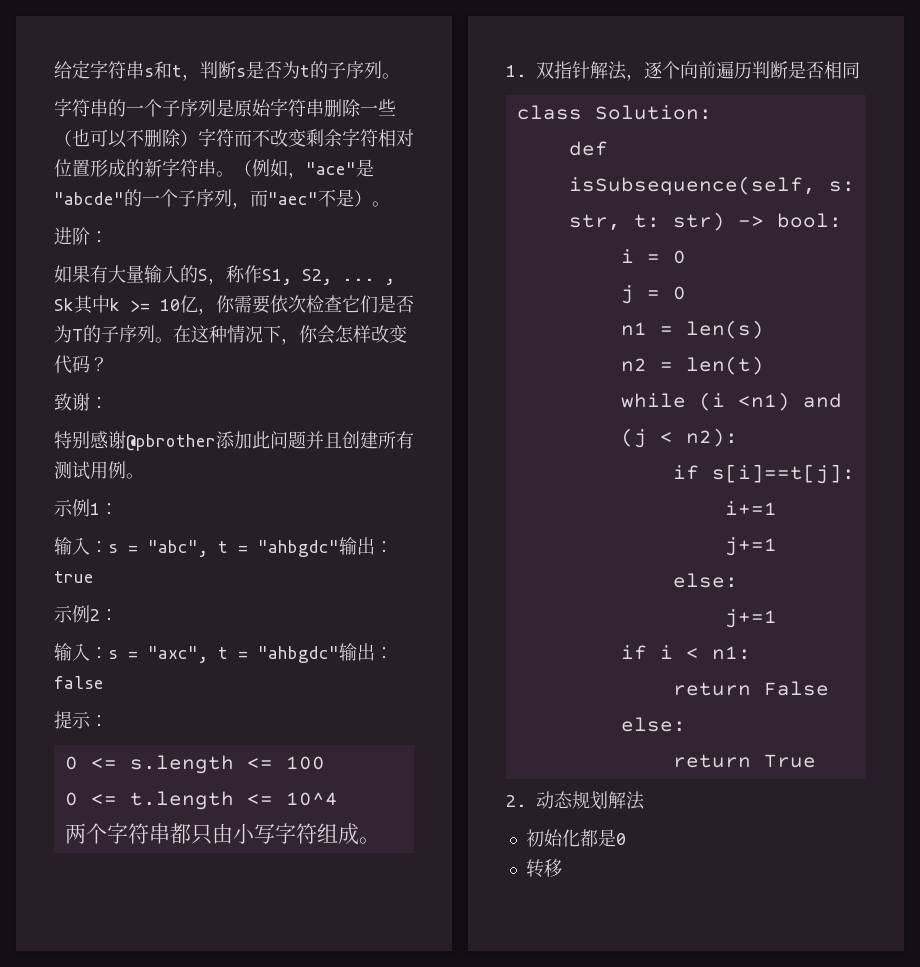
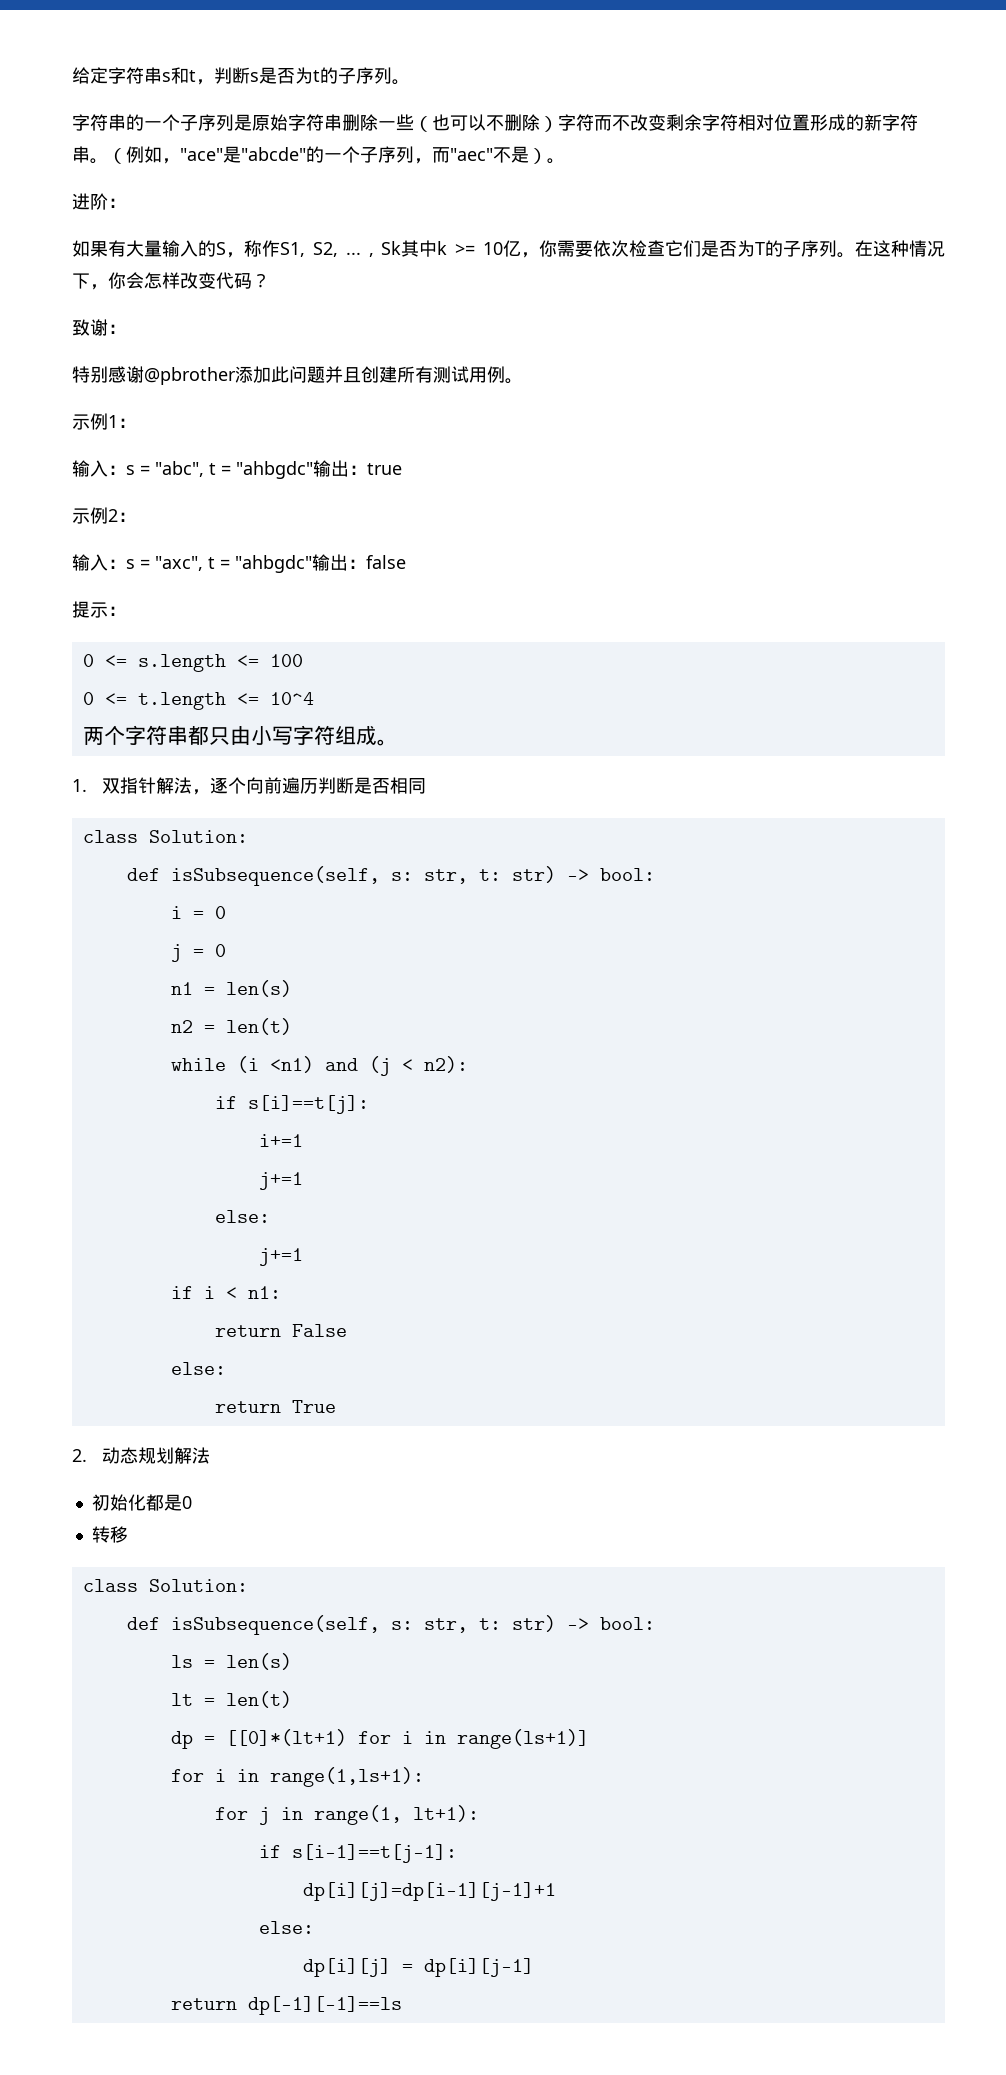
  转移
+ class Solution:
+ def isSubsequence(self, s: str, t: str) -> bool:
+ ls = len(s)
+ lt = len(t)
+ dp = [[0]*(lt+1) for i in range(ls+1)]
+ for i in range(1,ls+1):
+ for j in range(1, lt+1):
+ if s[i-1]==t[j-1]:
+ dp[i][j]=dp[i-1][j-1]+1
+ else:
+ dp[i][j] = dp[i][j-1]
+ return dp[-1][-1]==ls

